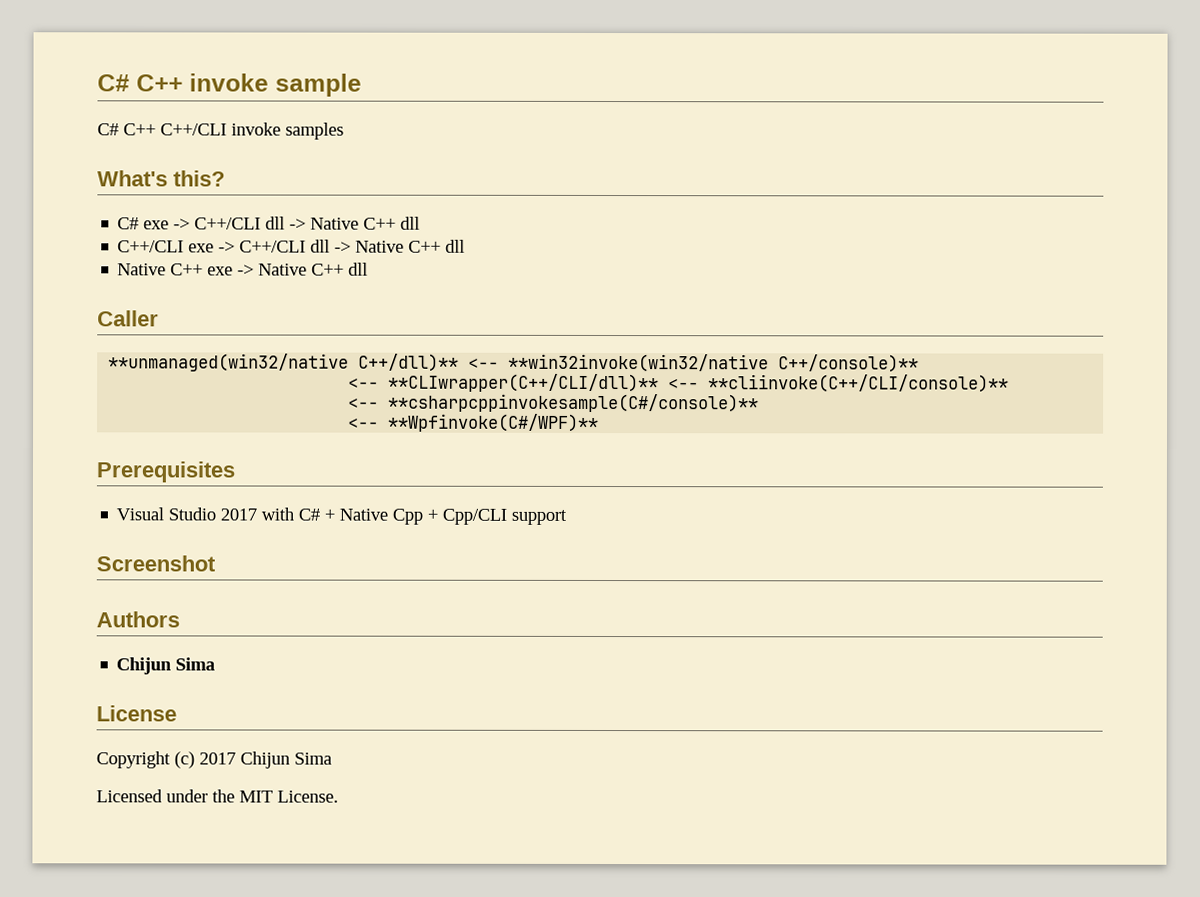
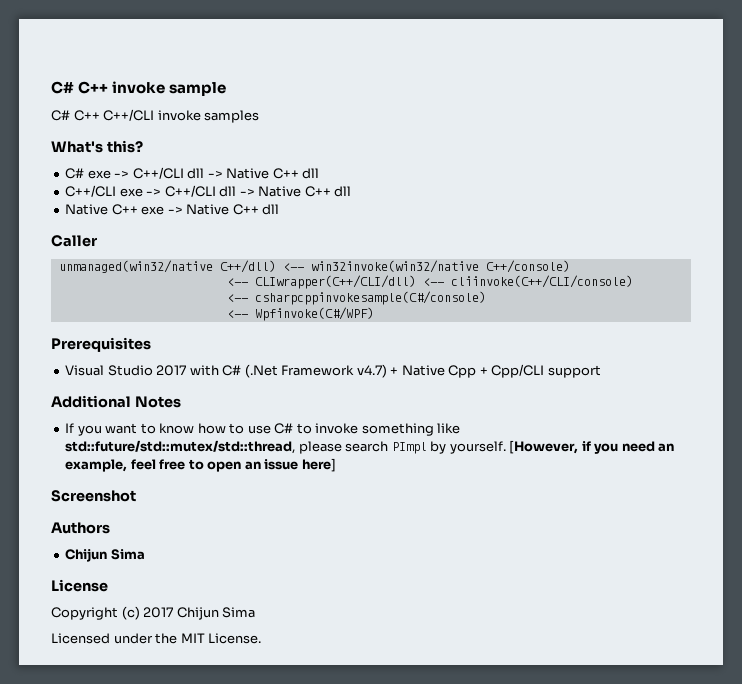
- **unmanaged(win32/native C++/dll)** <-- **win32invoke(win32/native C++/console)**
- <-- **CLIwrapper(C++/CLI/dll)** <-- **cliinvoke(C++/CLI/console)**
- <-- **csharpcppinvokesample(C#/console)**
- <-- **Wpfinvoke(C#/WPF)**
+ unmanaged(win32/native C++/dll) <-- win32invoke(win32/native C++/console)
+ <-- CLIwrapper(C++/CLI/dll) <-- cliinvoke(C++/CLI/console)
+ <-- csharpcppinvokesample(C#/console)
+ <-- Wpfinvoke(C#/WPF)
- Visual Studio 2017 with C# + Native Cpp + Cpp/CLI support
+ Visual Studio 2017 with C# (.Net Framework v4.7) + Native Cpp + Cpp/CLI support
+ Additional Notes
+ If you want to know how to use C# to invoke something like std::future/std::mutex/std::thread, please search PImpl by yourself. [However, if you need an example, feel free to open an issue here]

